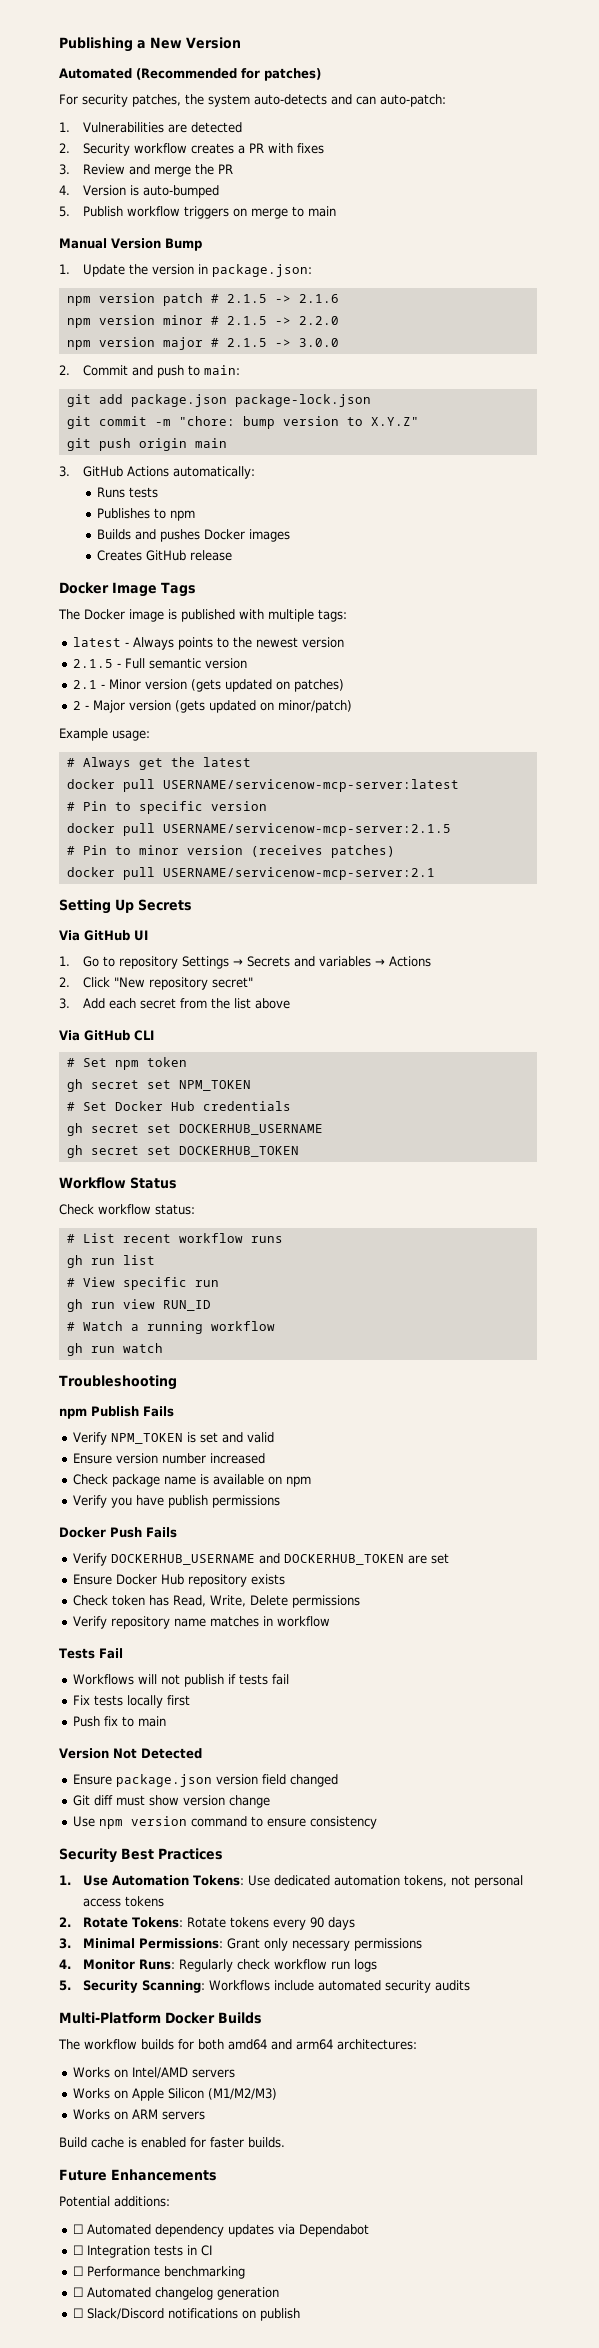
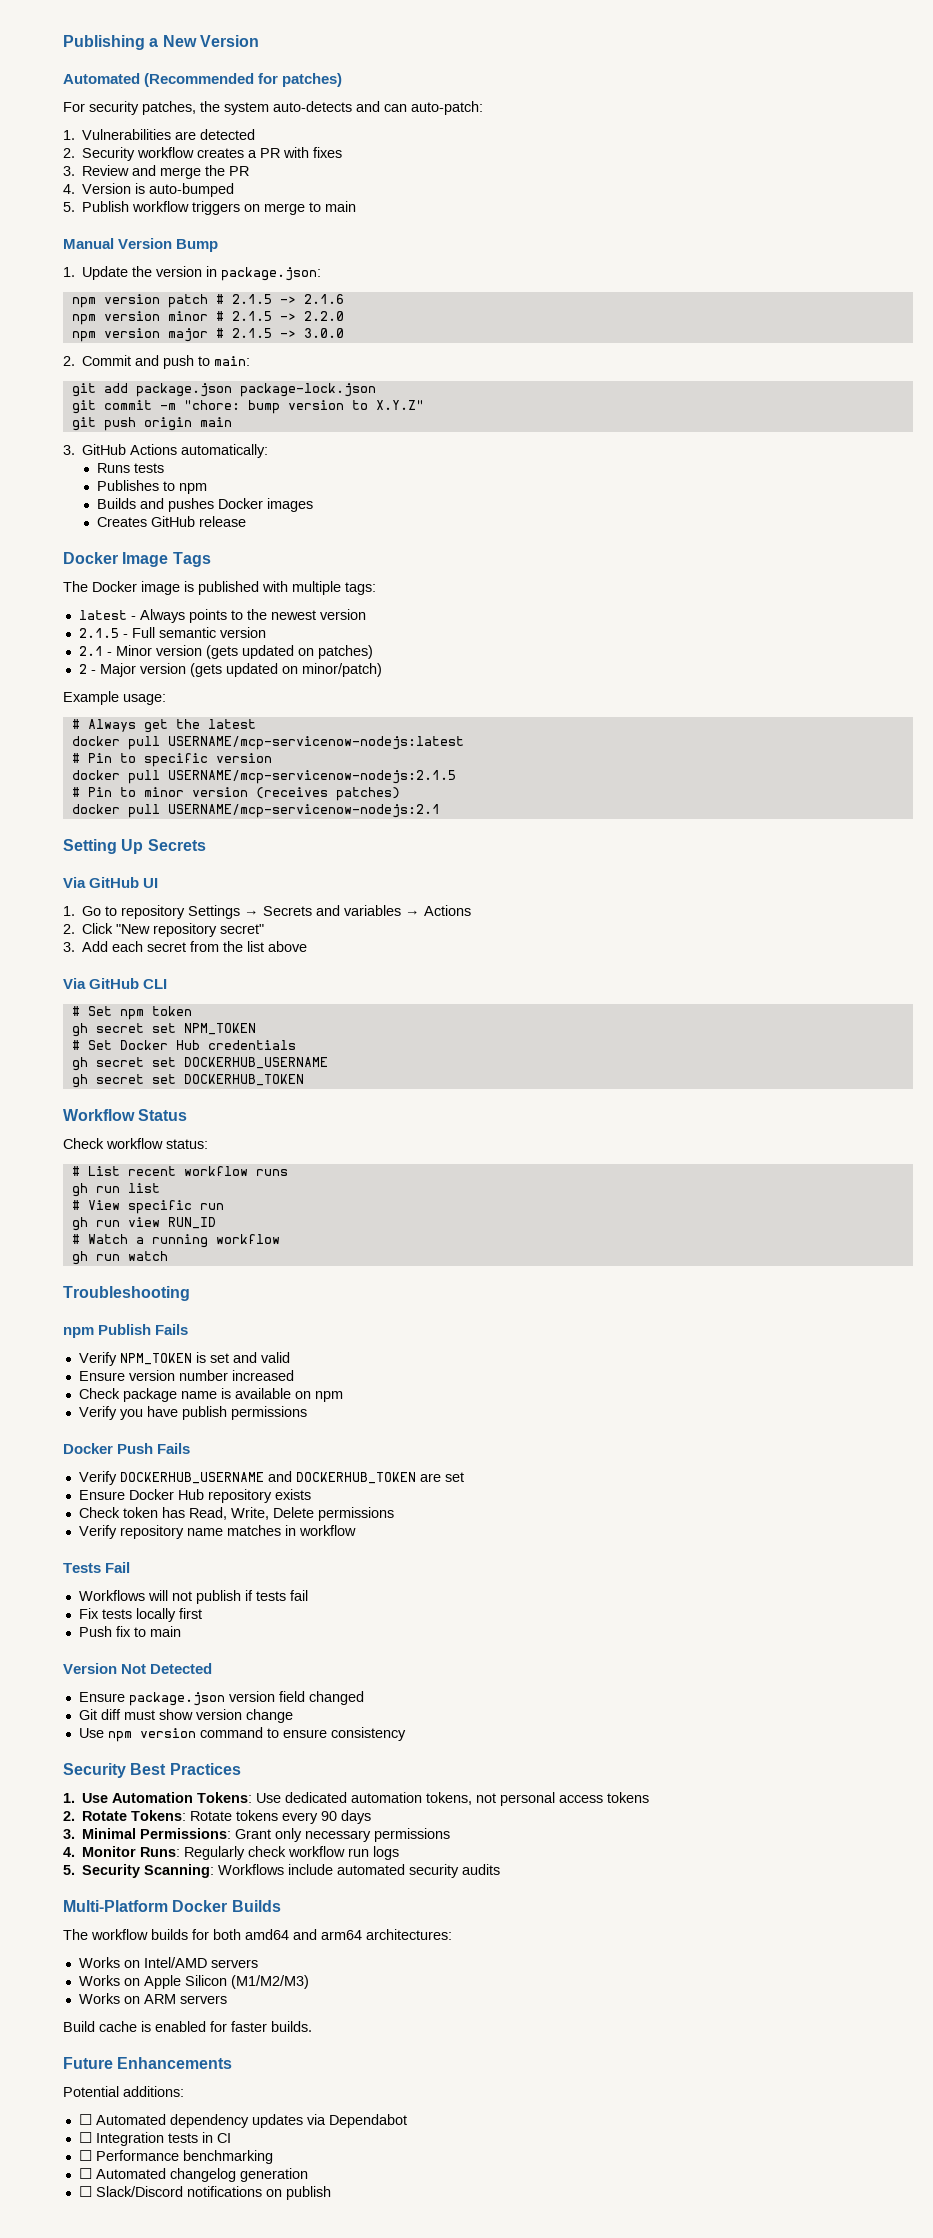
- docker pull USERNAME/servicenow-mcp-server:latest
+ docker pull USERNAME/mcp-servicenow-nodejs:latest
- docker pull USERNAME/servicenow-mcp-server:2.1.5
+ docker pull USERNAME/mcp-servicenow-nodejs:2.1.5
- docker pull USERNAME/servicenow-mcp-server:2.1
+ docker pull USERNAME/mcp-servicenow-nodejs:2.1

